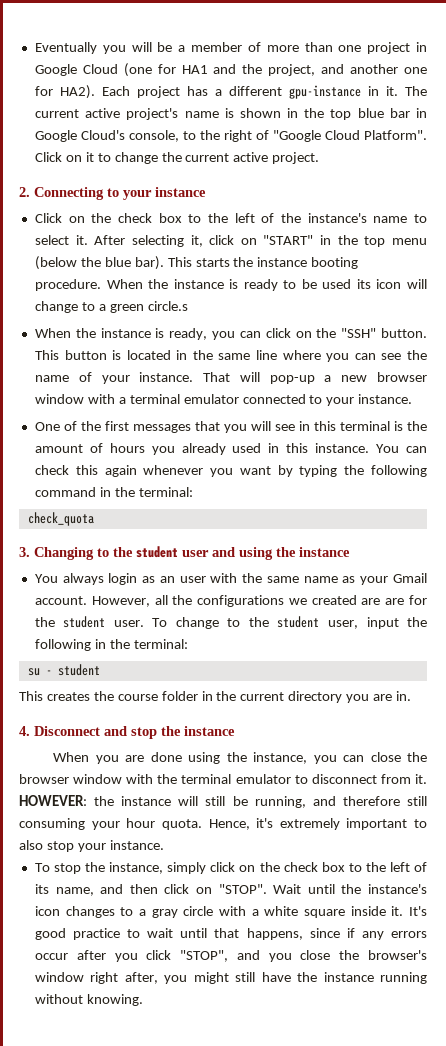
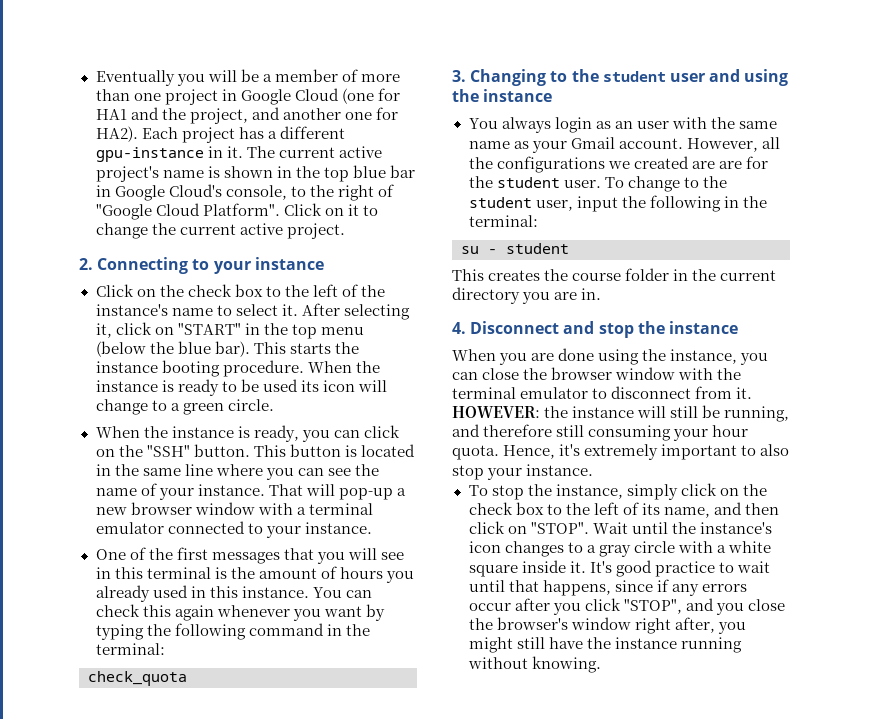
- When the instance is ready to be used its icon will change to a green circle.s
+ When the instance is ready to be used its icon will change to a green circle.

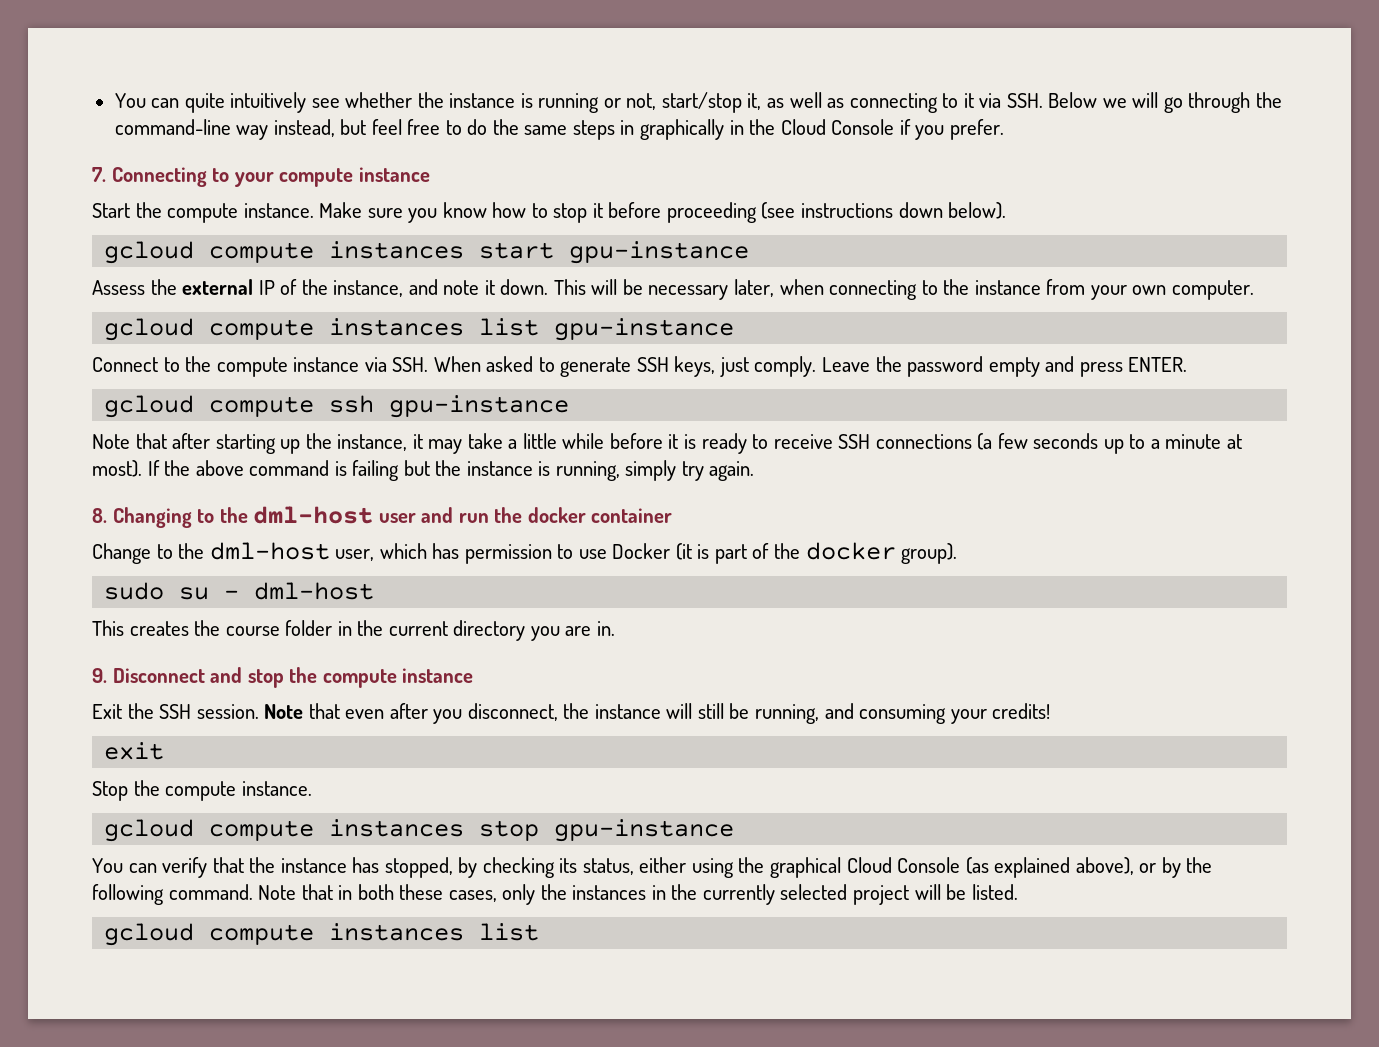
- Eventually you will be a member of more than one project in Google Cloud (one for HA1 and the project, and another one for HA2). Each project has a different gpu-instance in it. The current active project's name is shown in the top blue bar in Google Cloud's console, to the right of "Google Cloud Platform". Click on it to change the current active project.
- 2. Connecting to your instance
- Click on the check box to the left of the instance's name to select it. After selecting it, click on "START" in the top menu (below the blue bar). This starts the instance booting procedure. When the instance is ready to be used its icon will change to a green circle.
- When the instance is ready, you can click on the "SSH" button. This button is located in the same line where you can see the name of your instance. That will pop-up a new browser window with a terminal emulator connected to your instance.
- One of the first messages that you will see in this terminal is the amount of hours you already used in this instance. You can check this again whenever you want by typing the following command in the terminal:
- check_quota
- 3. Changing to the student user and using the instance
- You always login as an user with the same name as your Gmail account. However, all the configurations we created are are for the student user. To change to the student user, input the following in the terminal:
- su - student
+ You can quite intuitively see whether the instance is running or not, start/stop it, as well as connecting to it via SSH. Below we will go through the command-line way instead, but feel free to do the same steps in graphically in the Cloud Console if you prefer.
+ 7. Connecting to your compute instance
+ Start the compute instance. Make sure you know how to stop it before proceeding (see instructions down below).
+ gcloud compute instances start gpu-instance
+ Assess the external IP of the instance, and note it down. This will be necessary later, when connecting to the instance from your own computer.
+ gcloud compute instances list gpu-instance
+ Connect to the compute instance via SSH. When asked to generate SSH keys, just comply. Leave the password empty and press ENTER.
+ gcloud compute ssh gpu-instance
+ Note that after starting up the instance, it may take a little while before it is ready to receive SSH connections (a few seconds up to a minute at most). If the above command is failing but the instance is running, simply try again.
+ 8. Changing to the dml-host user and run the docker container
+ Change to the dml-host user, which has permission to use Docker (it is part of the docker group).
+ sudo su - dml-host
- 4. Disconnect and stop the instance
- When you are done using the instance, you can close the browser window with the terminal emulator to disconnect from it. HOWEVER: the instance will still be running, and therefore still consuming your hour quota. Hence, it's extremely important to also stop your instance.
- To stop the instance, simply click on the check box to the left of its name, and then click on "STOP". Wait until the instance's icon changes to a gray circle with a white square inside it. It's good practice to wait until that happens, since if any errors occur after you click "STOP", and you close the browser's window right after, you might still have the instance running without knowing.
+ 9. Disconnect and stop the compute instance
+ Exit the SSH session. Note that even after you disconnect, the instance will still be running, and consuming your credits!
+ exit
+ Stop the compute instance.
+ gcloud compute instances stop gpu-instance
+ You can verify that the instance has stopped, by checking its status, either using the graphical Cloud Console (as explained above), or by the following command. Note that in both these cases, only the instances in the currently selected project will be listed.
+ gcloud compute instances list

